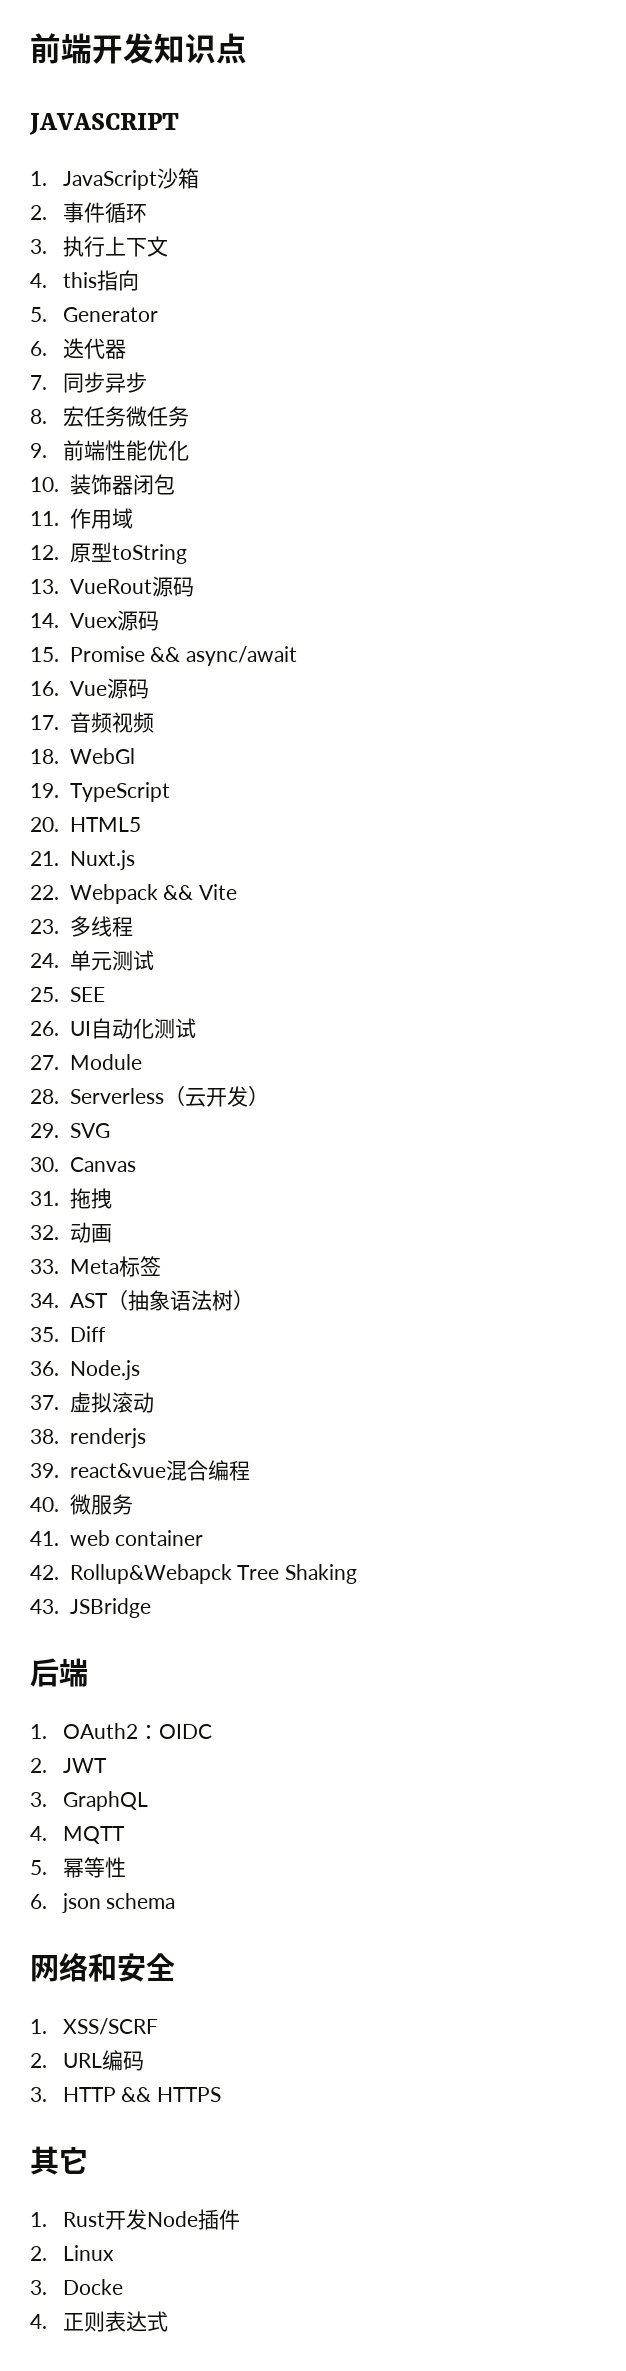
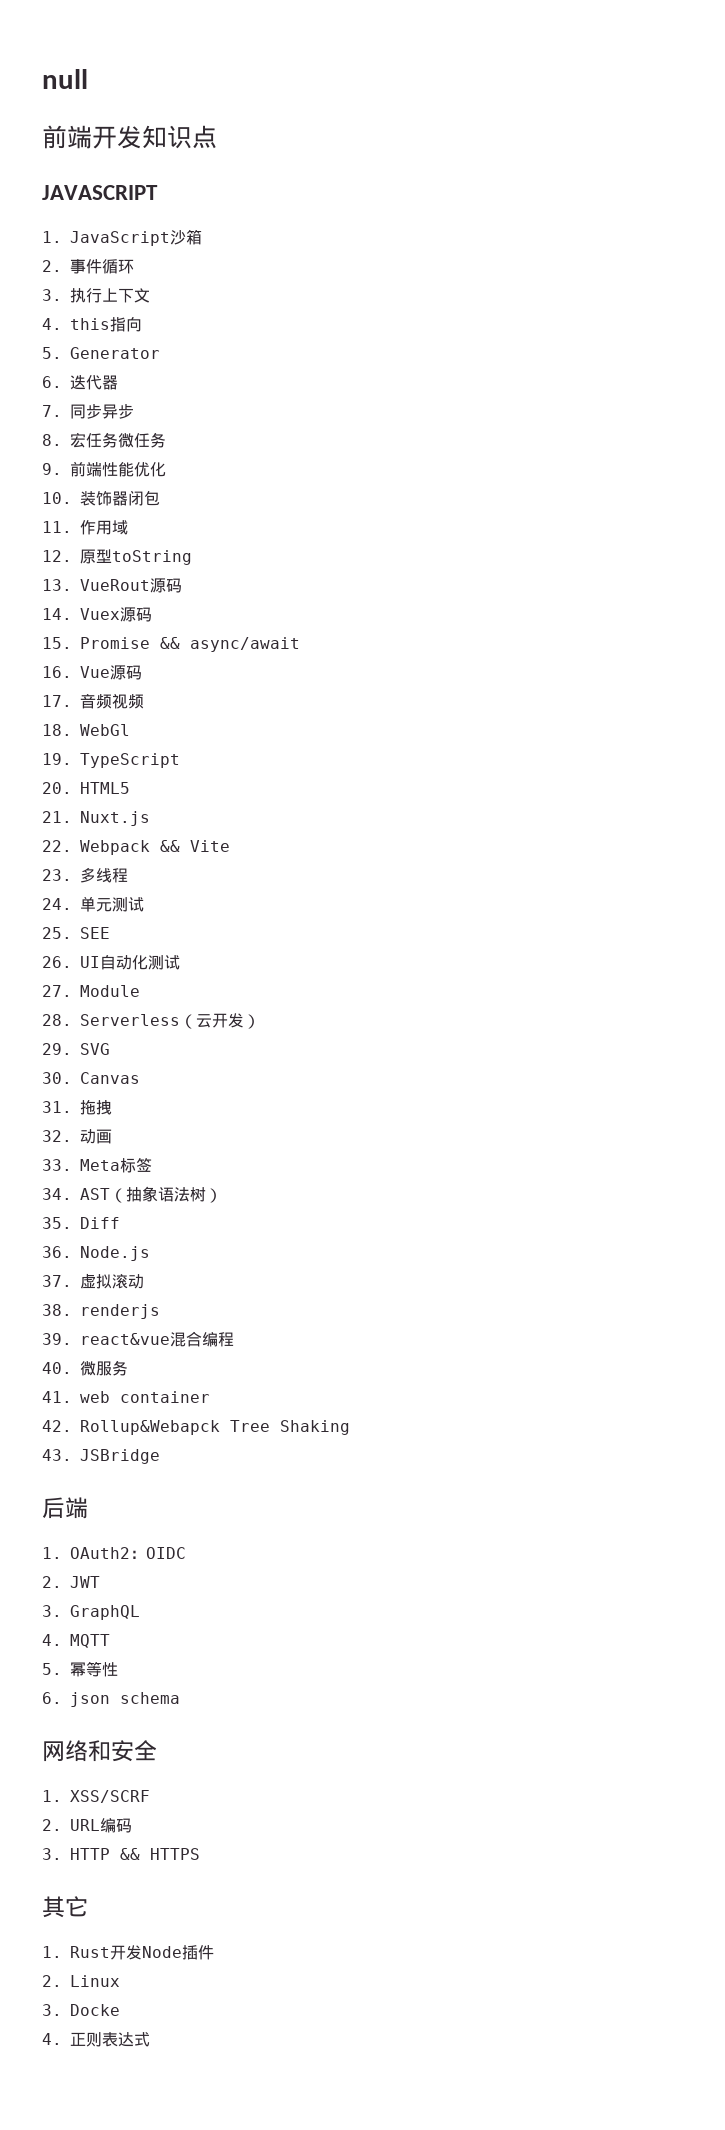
+ null

